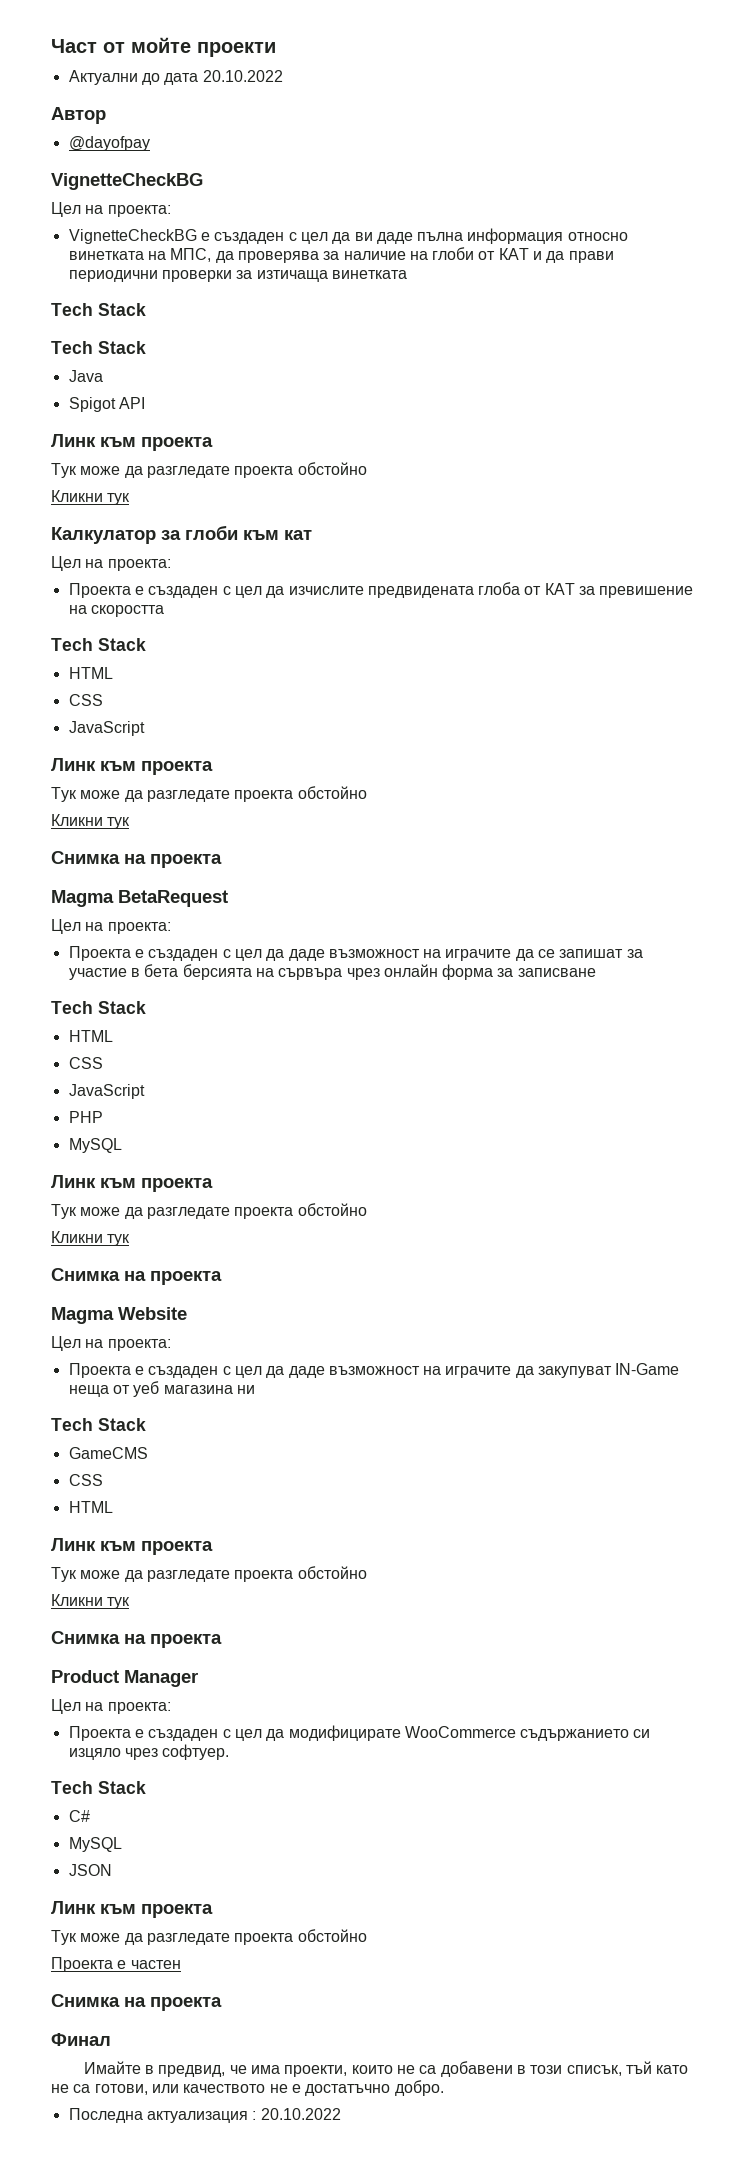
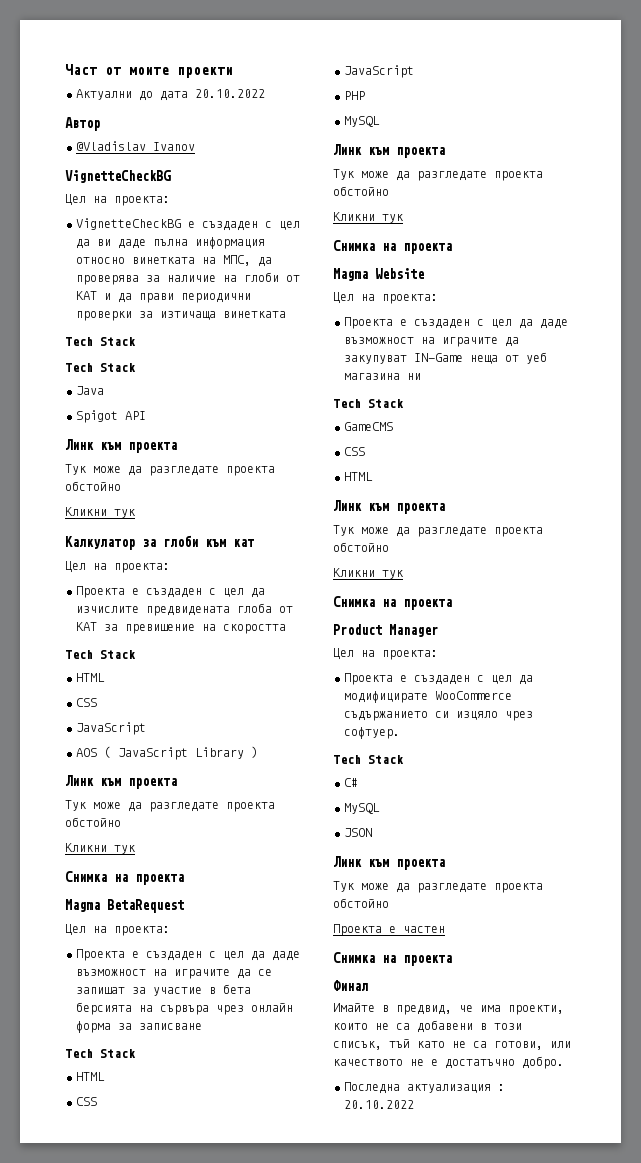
- Част от мойте проекти
+ Част от моите проекти
- @dayofpay
+ @Vladislav Ivanov
+ AOS ( JavaScript Library )

